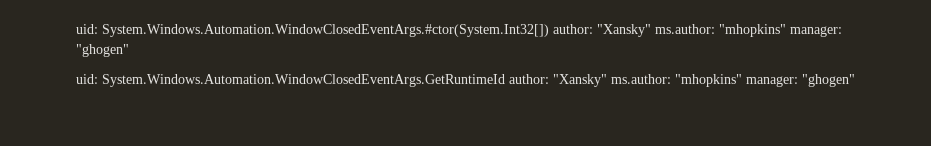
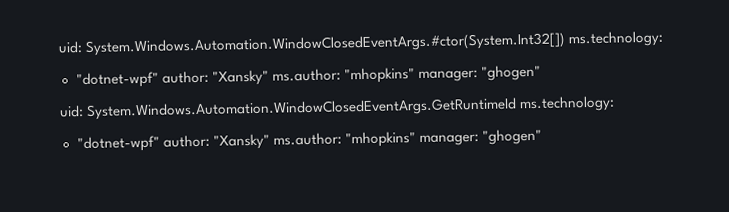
- uid: System.Windows.Automation.WindowClosedEventArgs.#ctor(System.Int32[]) author: "Xansky" ms.author: "mhopkins" manager: "ghogen"
+ uid: System.Windows.Automation.WindowClosedEventArgs.#ctor(System.Int32[]) ms.technology:
+ "dotnet-wpf" author: "Xansky" ms.author: "mhopkins" manager: "ghogen"
- uid: System.Windows.Automation.WindowClosedEventArgs.GetRuntimeId author: "Xansky" ms.author: "mhopkins" manager: "ghogen"
+ uid: System.Windows.Automation.WindowClosedEventArgs.GetRuntimeId ms.technology:
+ "dotnet-wpf" author: "Xansky" ms.author: "mhopkins" manager: "ghogen"

